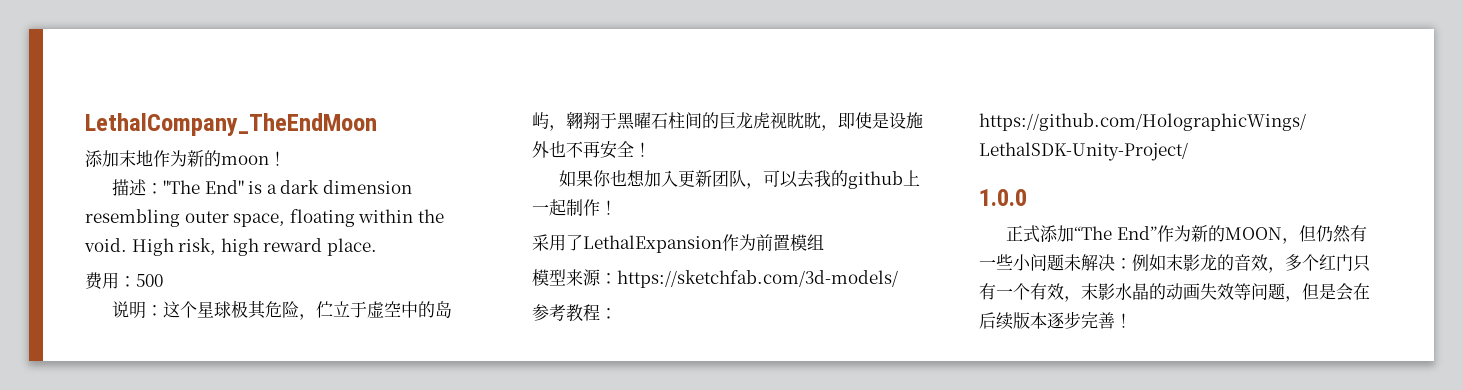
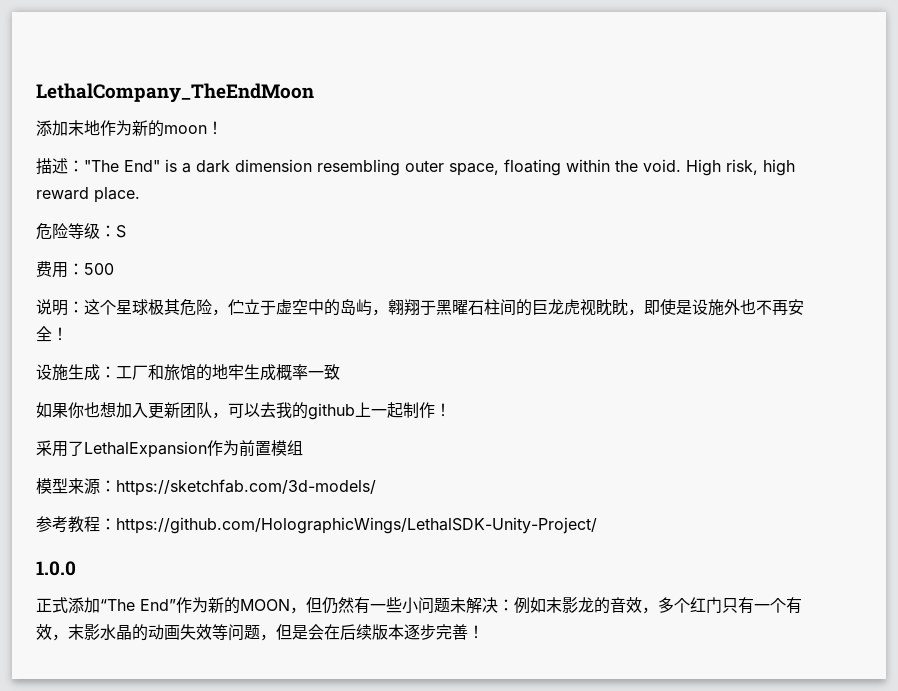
+ 危险等级：S
+ 设施生成：工厂和旅馆的地牢生成概率一致

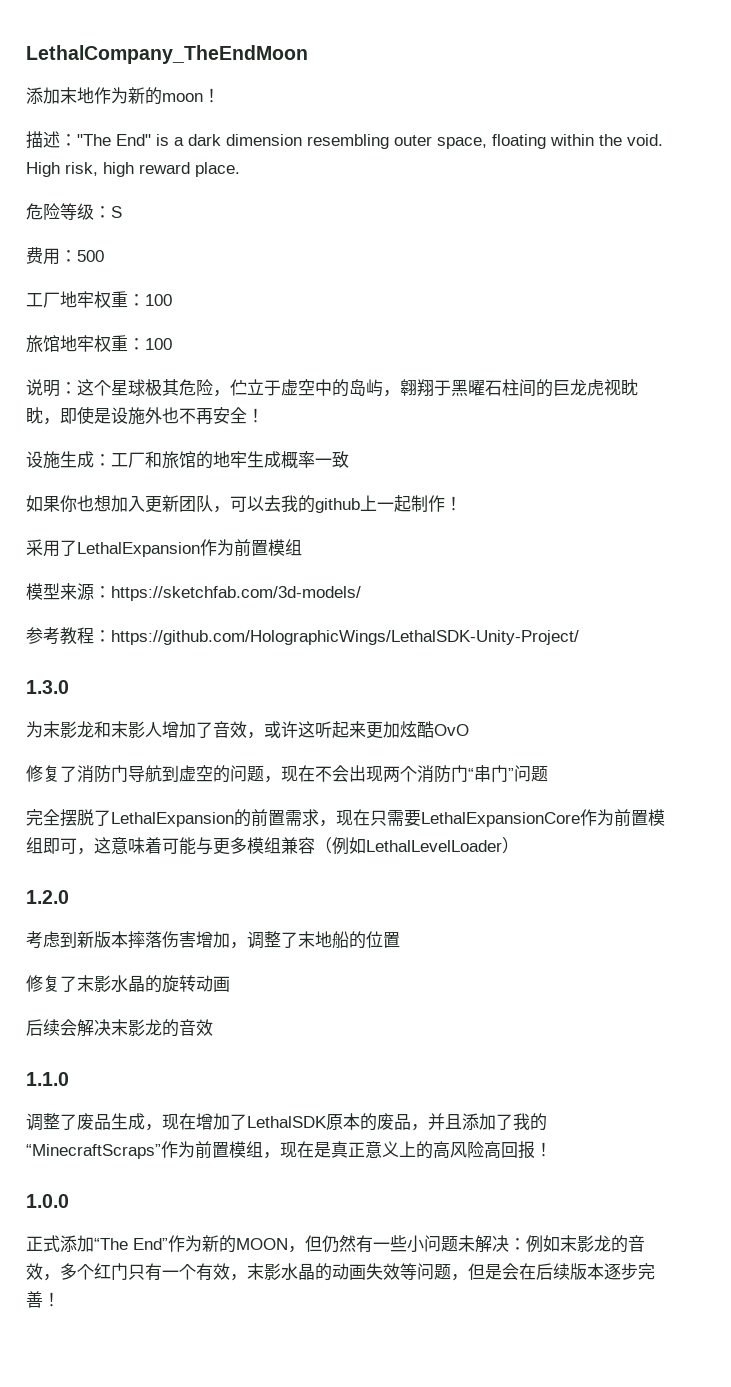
+ 工厂地牢权重：100
+ 旅馆地牢权重：100
+ 1.3.0
+ 为末影龙和末影人增加了音效，或许这听起来更加炫酷OvO
+ 修复了消防门导航到虚空的问题，现在不会出现两个消防门“串门”问题
+ 完全摆脱了LethalExpansion的前置需求，现在只需要LethalExpansionCore作为前置模组即可，这意味着可能与更多模组兼容（例如LethalLevelLoader）
+ 1.2.0
+ 考虑到新版本摔落伤害增加，调整了末地船的位置
+ 修复了末影水晶的旋转动画
+ 后续会解决末影龙的音效
+ 1.1.0
+ 调整了废品生成，现在增加了LethalSDK原本的废品，并且添加了我的“MinecraftScraps”作为前置模组，现在是真正意义上的高风险高回报！

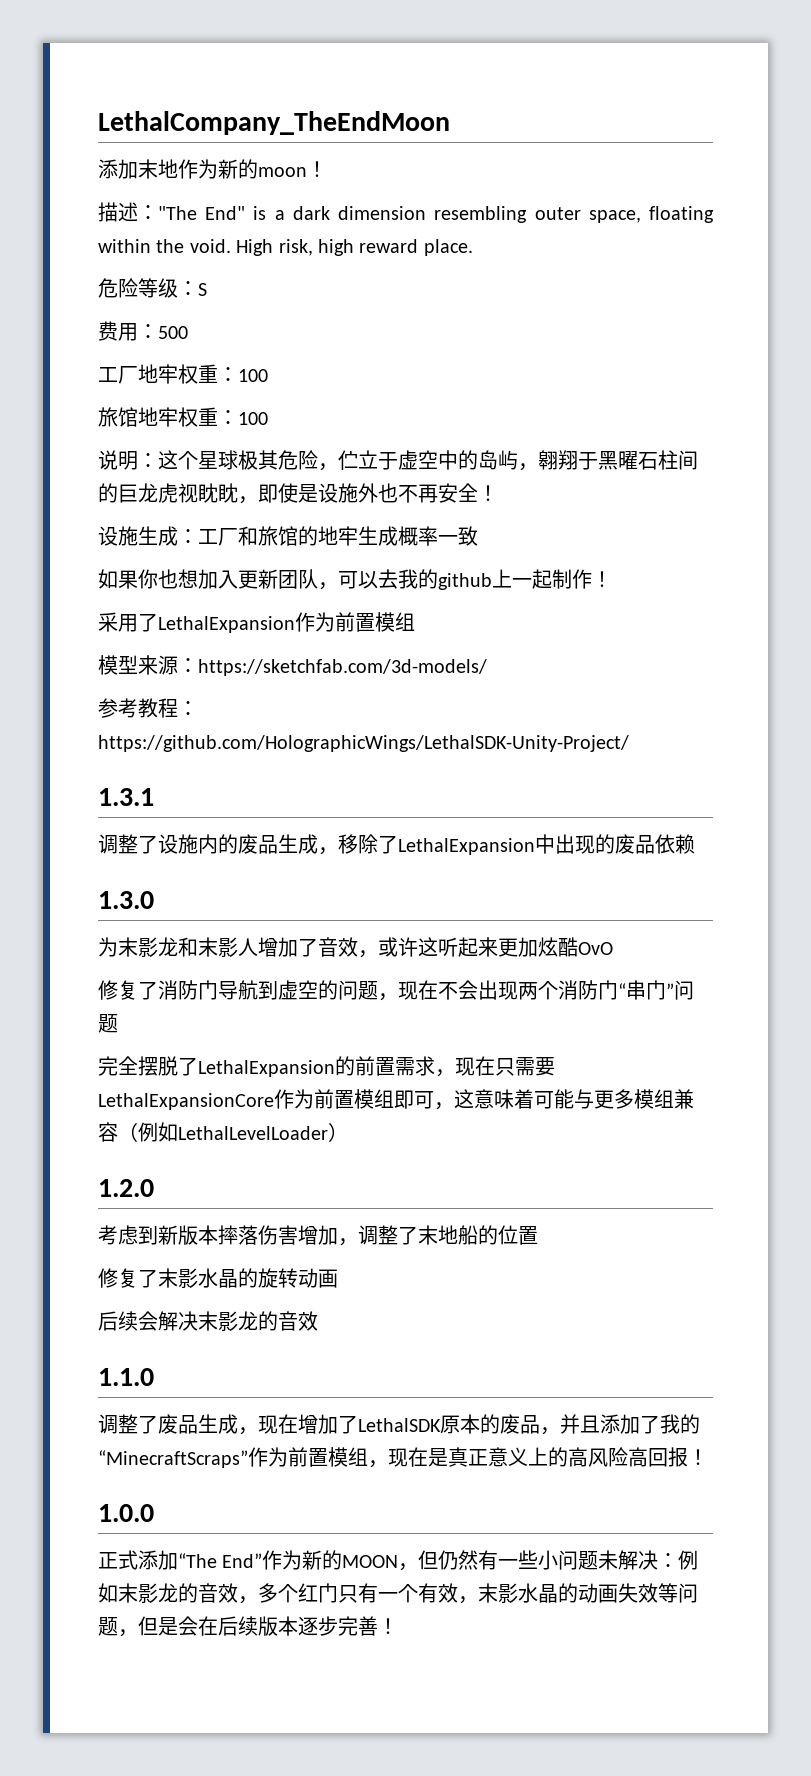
+ 1.3.1
+ 调整了设施内的废品生成，移除了LethalExpansion中出现的废品依赖

